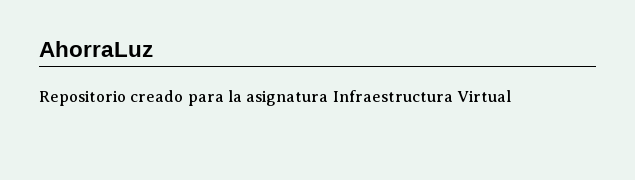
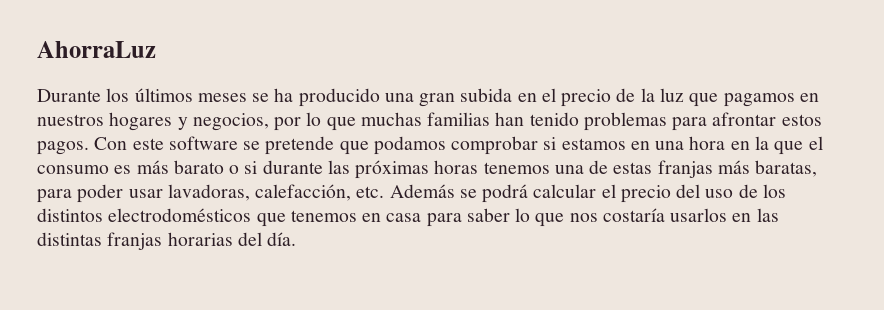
- Repositorio creado para la asignatura Infraestructura Virtual
+ Durante los últimos meses se ha producido una gran subida en el precio de la luz que pagamos en nuestros hogares y negocios, por lo que muchas familias han tenido problemas para afrontar estos pagos. Con este software se pretende que podamos comprobar si estamos en una hora en la que el consumo es más barato o si durante las próximas horas tenemos una de estas franjas más baratas, para poder usar lavadoras, calefacción, etc. Además se podrá calcular el precio del uso de los distintos electrodomésticos que tenemos en casa para saber lo que nos costaría usarlos en las distintas franjas horarias del día.

